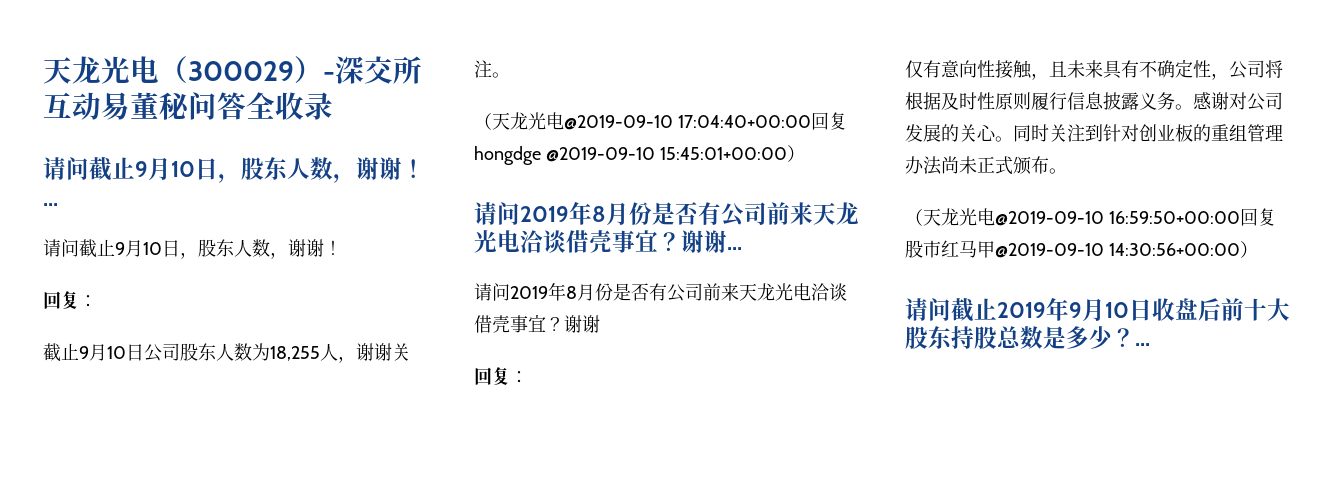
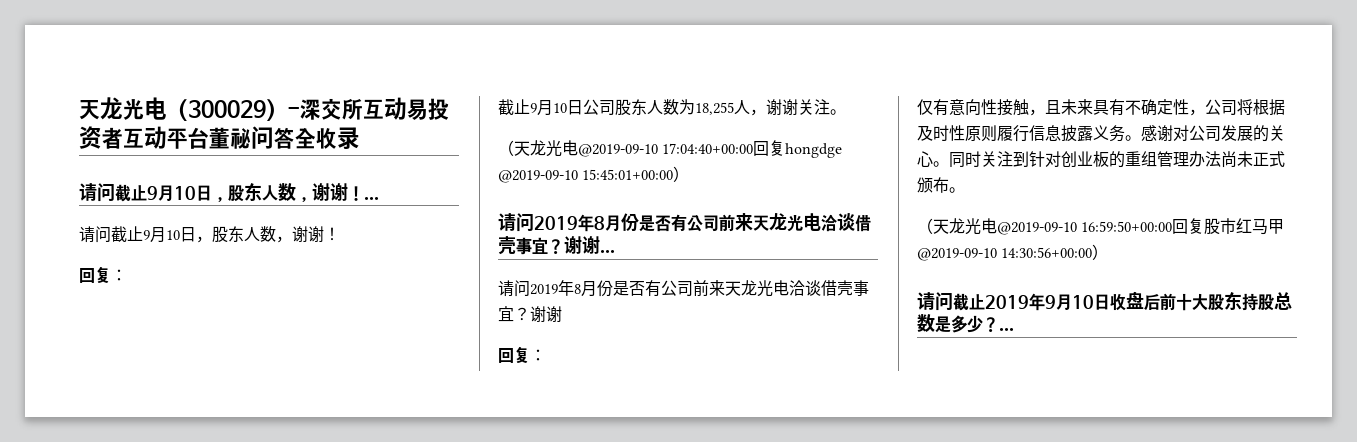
- 天龙光电（300029）-深交所互动易董秘问答全收录
+ 天龙光电（300029）-深交所互动易投资者互动平台董秘问答全收录

